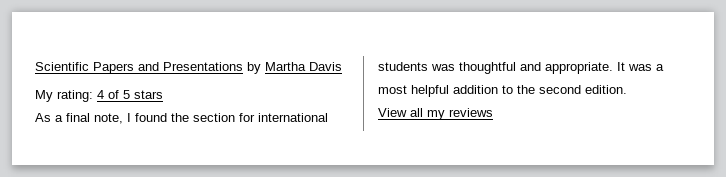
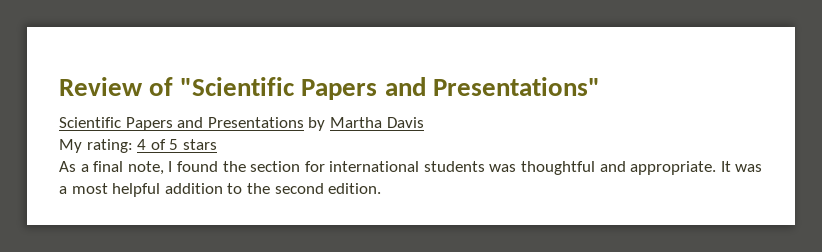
+ Review of "Scientific Papers and Presentations"
- View all my reviews

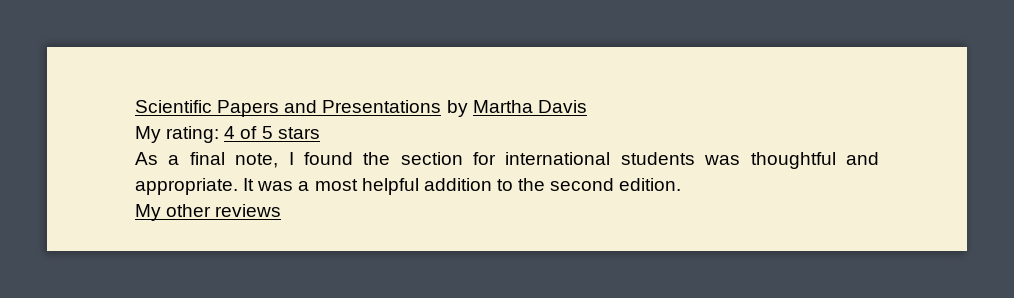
- Review of "Scientific Papers and Presentations"
+ My other reviews

